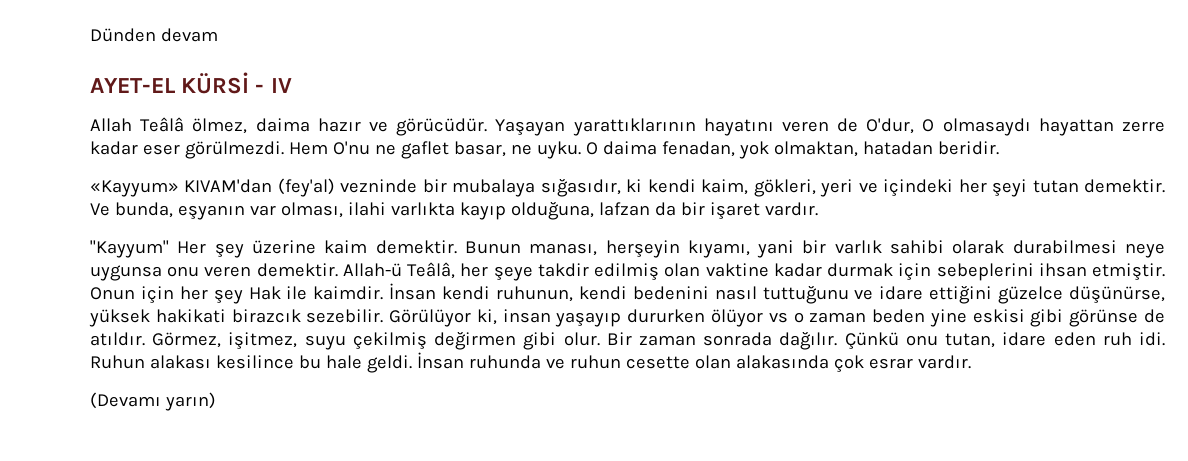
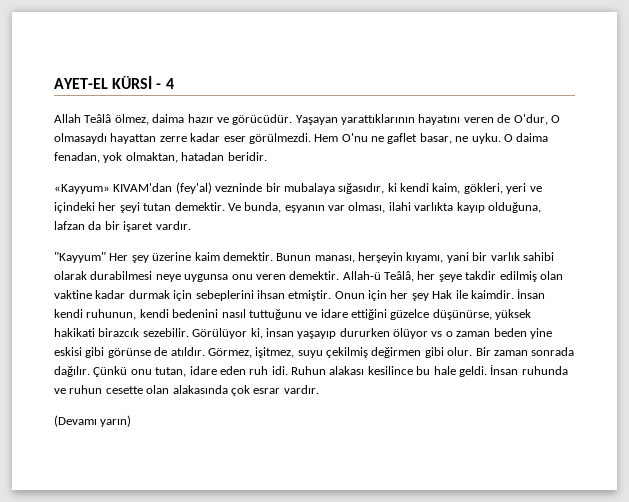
- Dünden devam
- AYET-EL KÜRSİ - IV
+ AYET-EL KÜRSİ - 4

